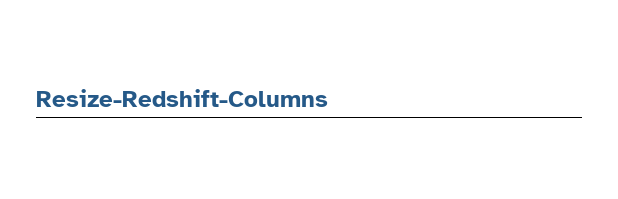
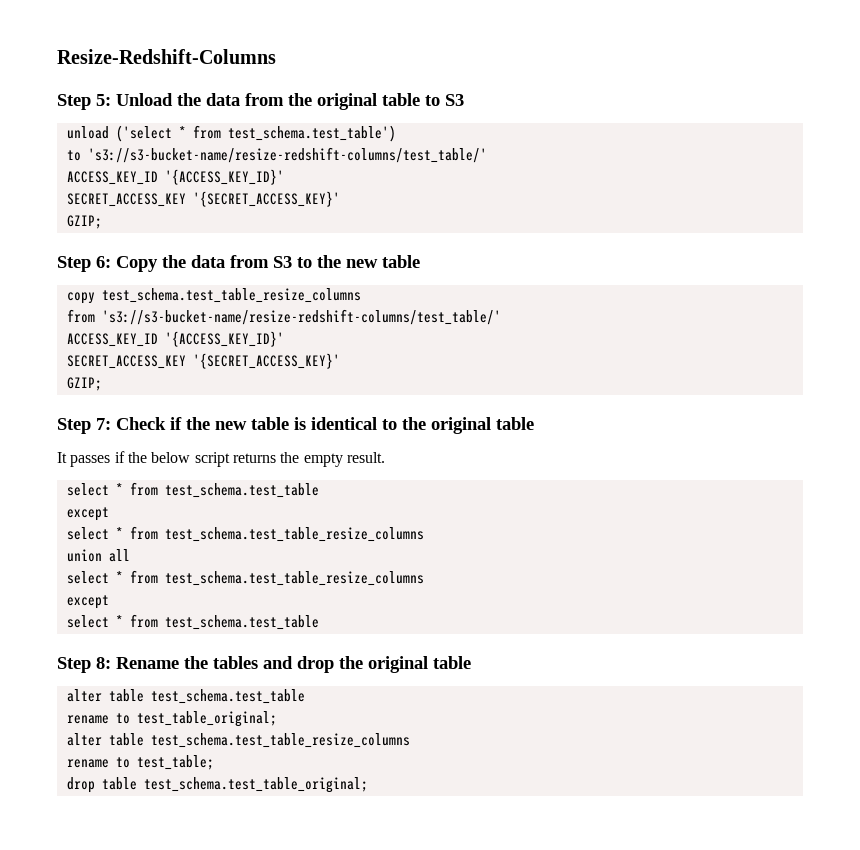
+ Step 5: Unload the data from the original table to S3
+ unload ('select * from test_schema.test_table')
+ to 's3://s3-bucket-name/resize-redshift-columns/test_table/'
+ ACCESS_KEY_ID '{ACCESS_KEY_ID}'
+ SECRET_ACCESS_KEY '{SECRET_ACCESS_KEY}'
+ GZIP;
+ Step 6: Copy the data from S3 to the new table
+ copy test_schema.test_table_resize_columns
+ from 's3://s3-bucket-name/resize-redshift-columns/test_table/'
+ ACCESS_KEY_ID '{ACCESS_KEY_ID}'
+ SECRET_ACCESS_KEY '{SECRET_ACCESS_KEY}'
+ GZIP;
+ Step 7: Check if the new table is identical to the original table
+ It passes if the below script returns the empty result.
+ select * from test_schema.test_table
+ except
+ select * from test_schema.test_table_resize_columns
+ union all
+ select * from test_schema.test_table_resize_columns
+ except
+ select * from test_schema.test_table
+ Step 8: Rename the tables and drop the original table
+ alter table test_schema.test_table
+ rename to test_table_original;
+ alter table test_schema.test_table_resize_columns
+ rename to test_table;
+ drop table test_schema.test_table_original;

